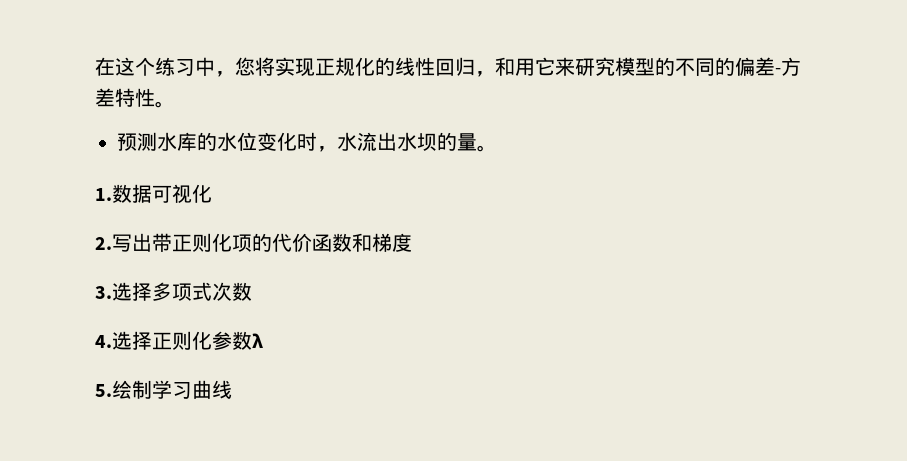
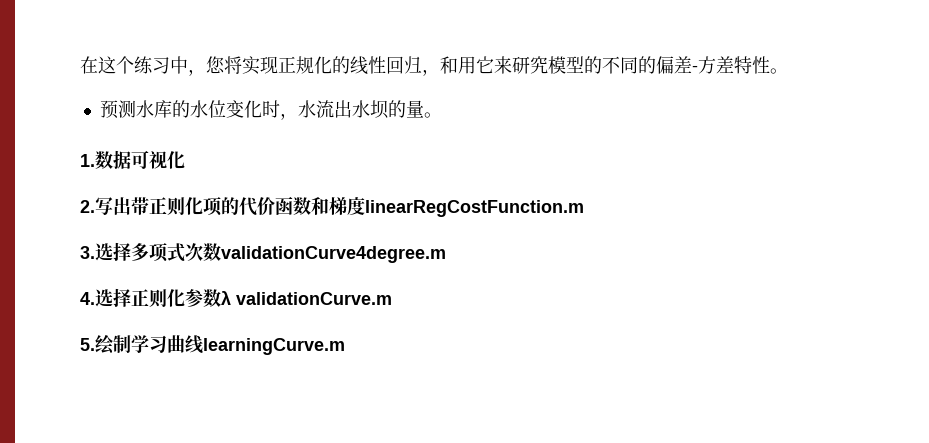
- 2.写出带正则化项的代价函数和梯度
+ 2.写出带正则化项的代价函数和梯度linearRegCostFunction.m
- 3.选择多项式次数
+ 3.选择多项式次数validationCurve4degree.m
- 4.选择正则化参数λ
+ 4.选择正则化参数λ validationCurve.m
- 5.绘制学习曲线
+ 5.绘制学习曲线learningCurve.m

